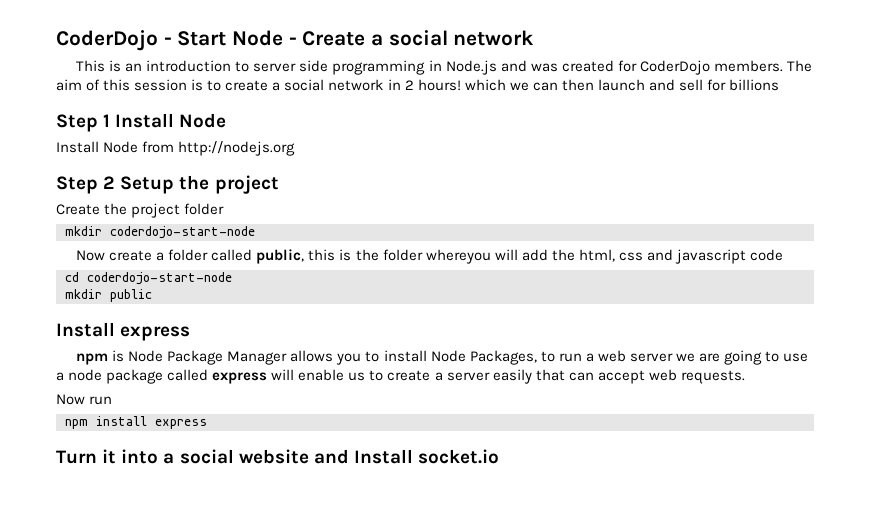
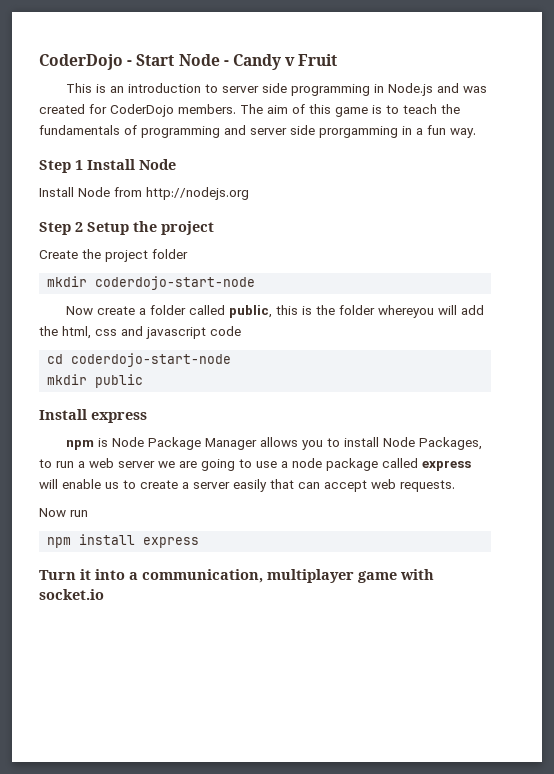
- CoderDojo - Start Node - Create a social network
+ CoderDojo - Start Node - Candy v Fruit
- The aim of this session is to create a social network in 2 hours! which we can then launch and sell for billions
+ The aim of this game is to teach the fundamentals of programming and server side prorgamming in a fun way.
- Turn it into a social website and Install socket.io
+ Turn it into a communication, multiplayer game with socket.io

